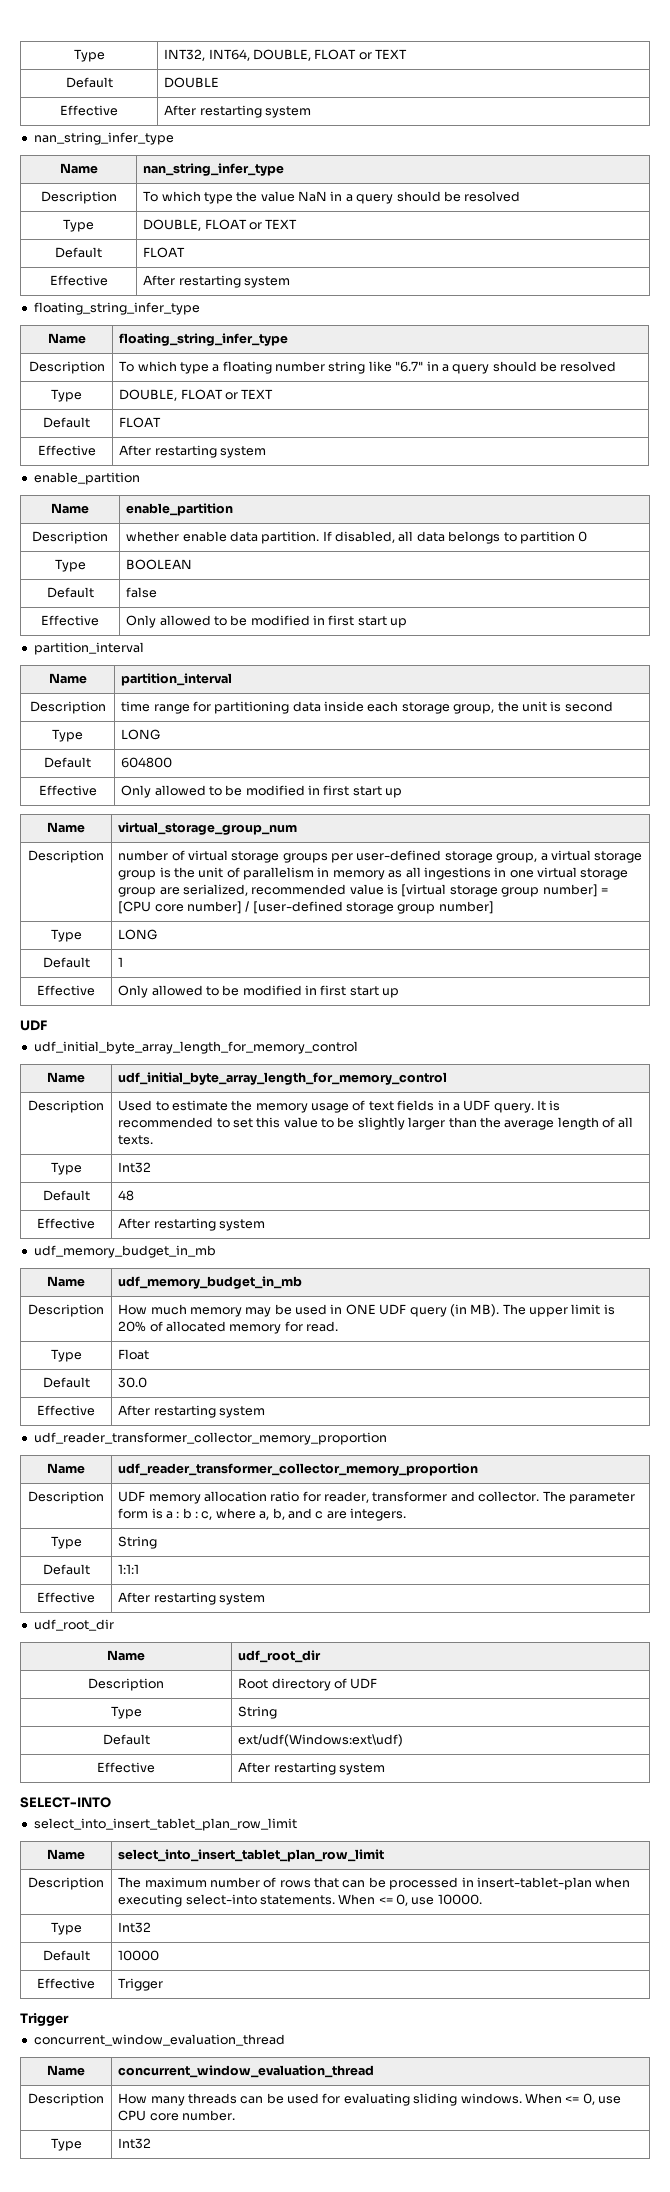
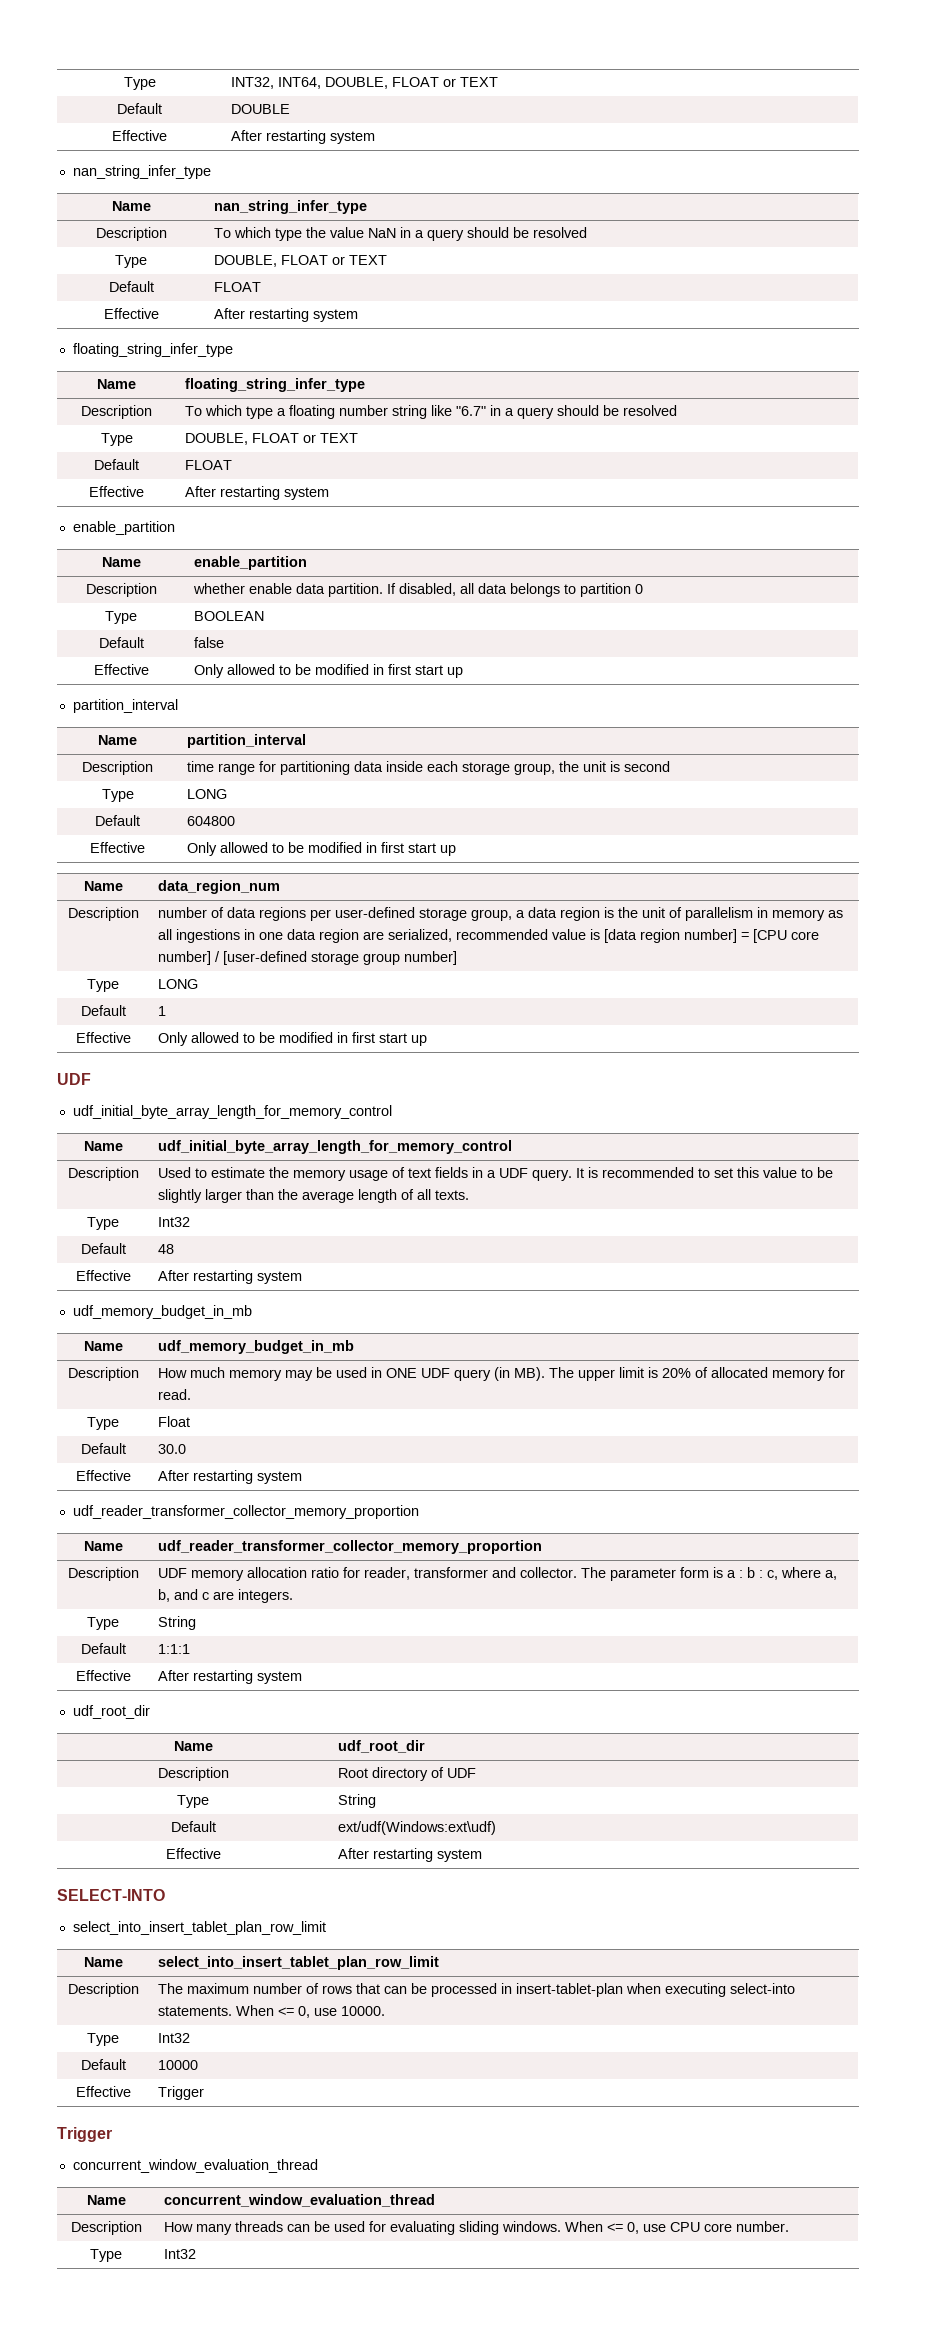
- Name | virtual_storage_group_num
+ Name | data_region_num
- number of virtual storage groups per user-defined storage group, a virtual storage group is the unit of parallelism in memory as all ingestions in one virtual storage group are serialized, recommended value is [virtual storage group number] = [CPU core number] / [user-defined storage group number]
+ number of data regions per user-defined storage group, a data region is the unit of parallelism in memory as all ingestions in one data region are serialized, recommended value is [data region number] = [CPU core number] / [user-defined storage group number]

